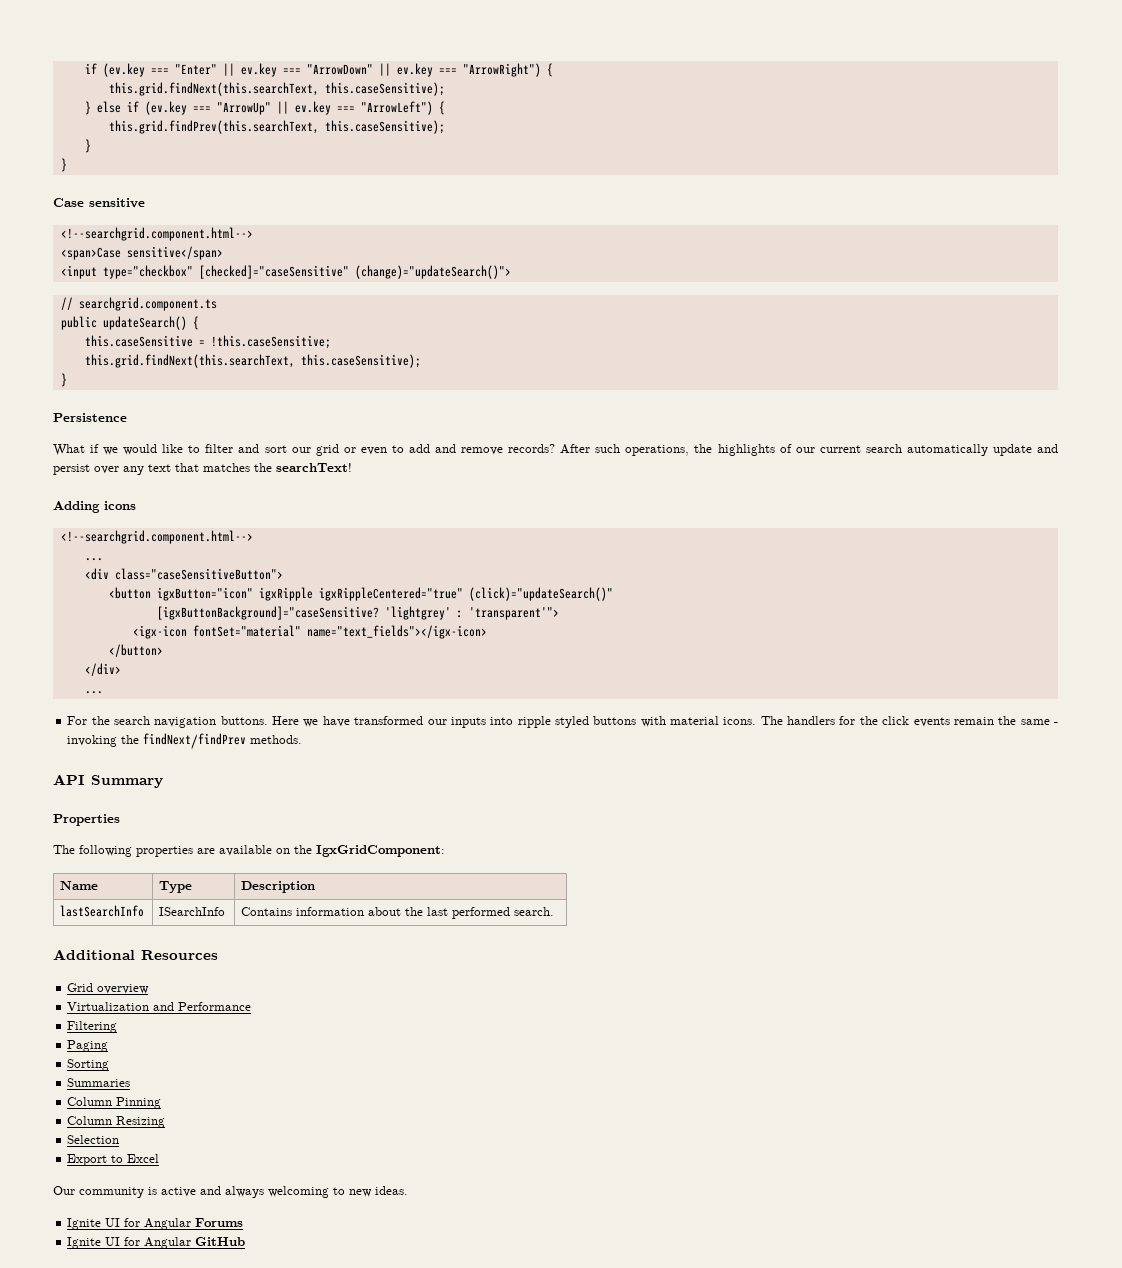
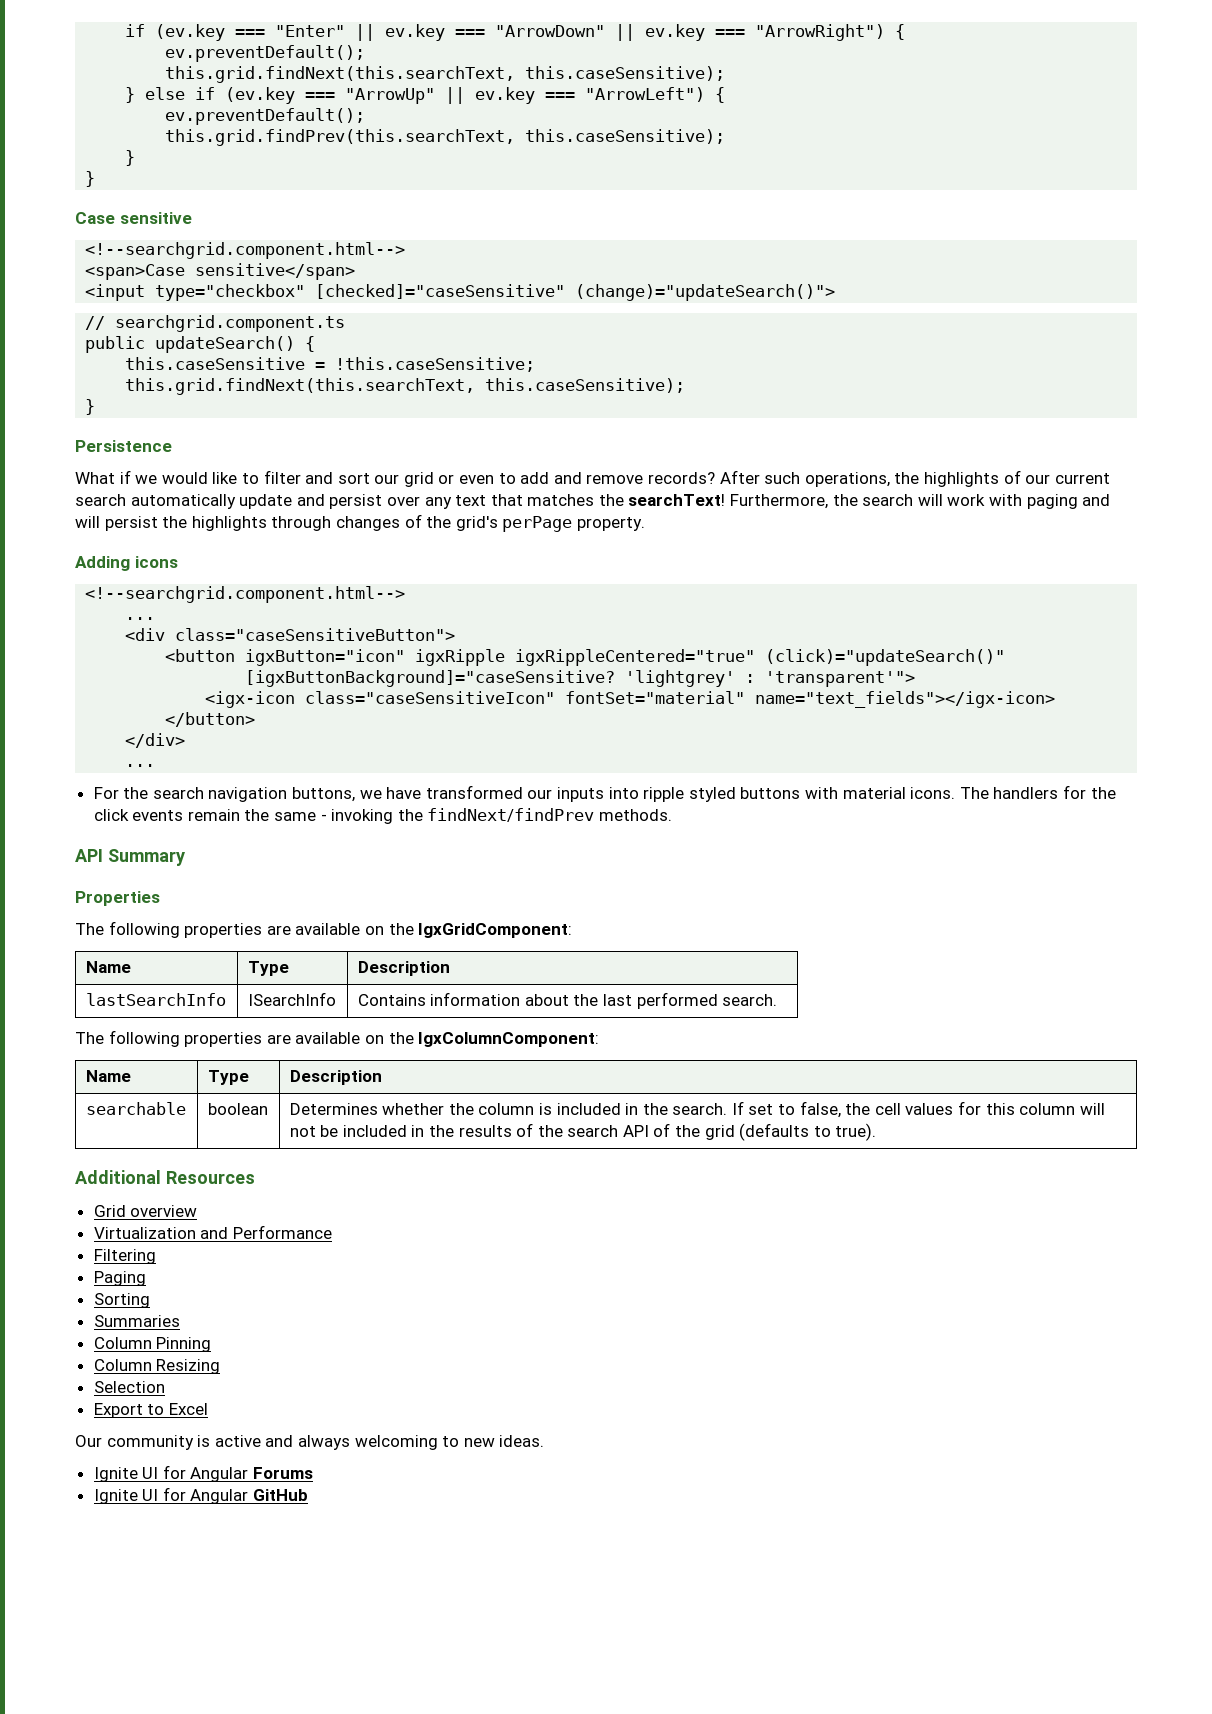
  if (ev.key === "Enter" || ev.key === "ArrowDown" || ev.key === "ArrowRight") {
+ ev.preventDefault();
  } else if (ev.key === "ArrowUp" || ev.key === "ArrowLeft") {
+ ev.preventDefault();
+ Furthermore, the search will work with paging and will persist the highlights through changes of the grid's perPage property.
- <igx-icon fontSet="material" name="text_fields"></igx-icon>
+ <igx-icon class="caseSensitiveIcon" fontSet="material" name="text_fields"></igx-icon>
- For the search navigation buttons. Here we have transformed our inputs into ripple styled buttons with material icons.
+ For the search navigation buttons, we have transformed our inputs into ripple styled buttons with material icons.
+ The following properties are available on the IgxColumnComponent:
+ Name | Type | Description
+ searchable | boolean | Determines whether the column is included in the search. If set to false, the cell values for this column will not be included in the results of the search API of the grid (defaults to true).

